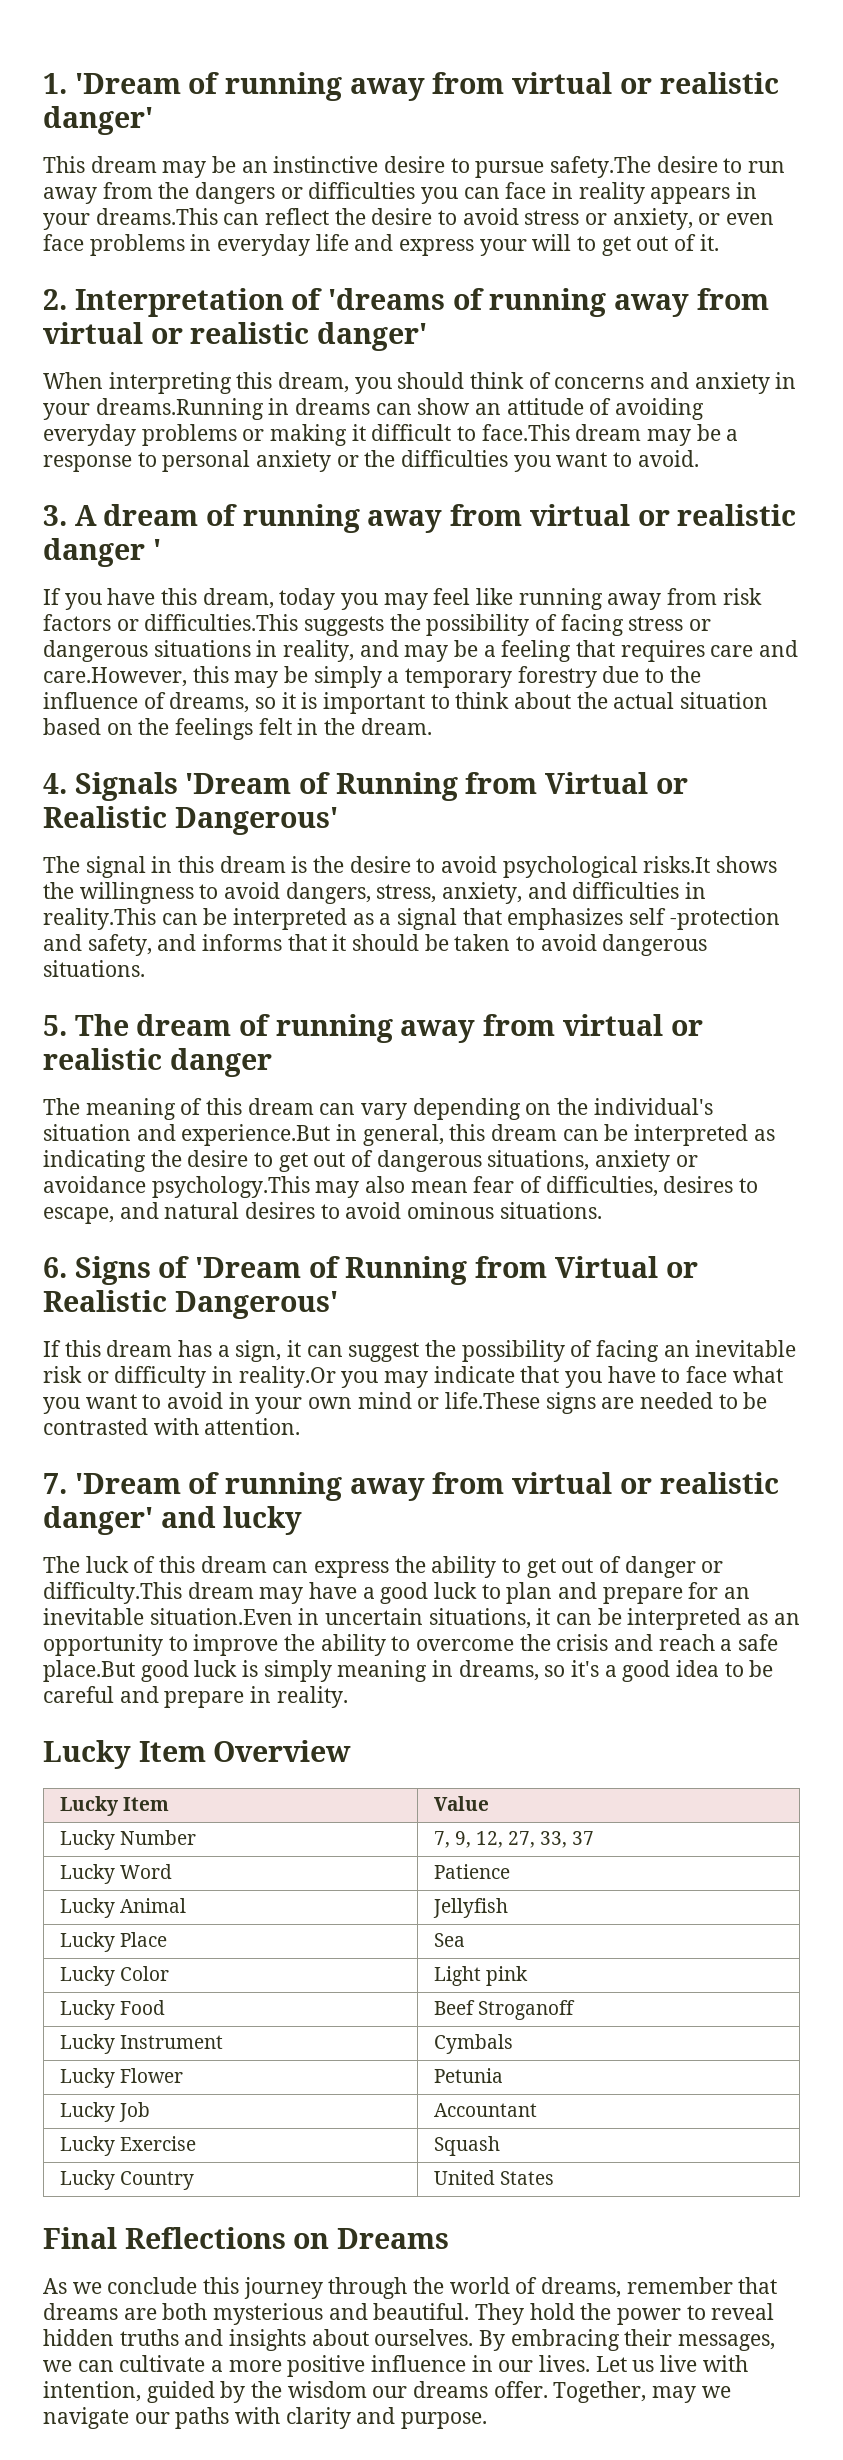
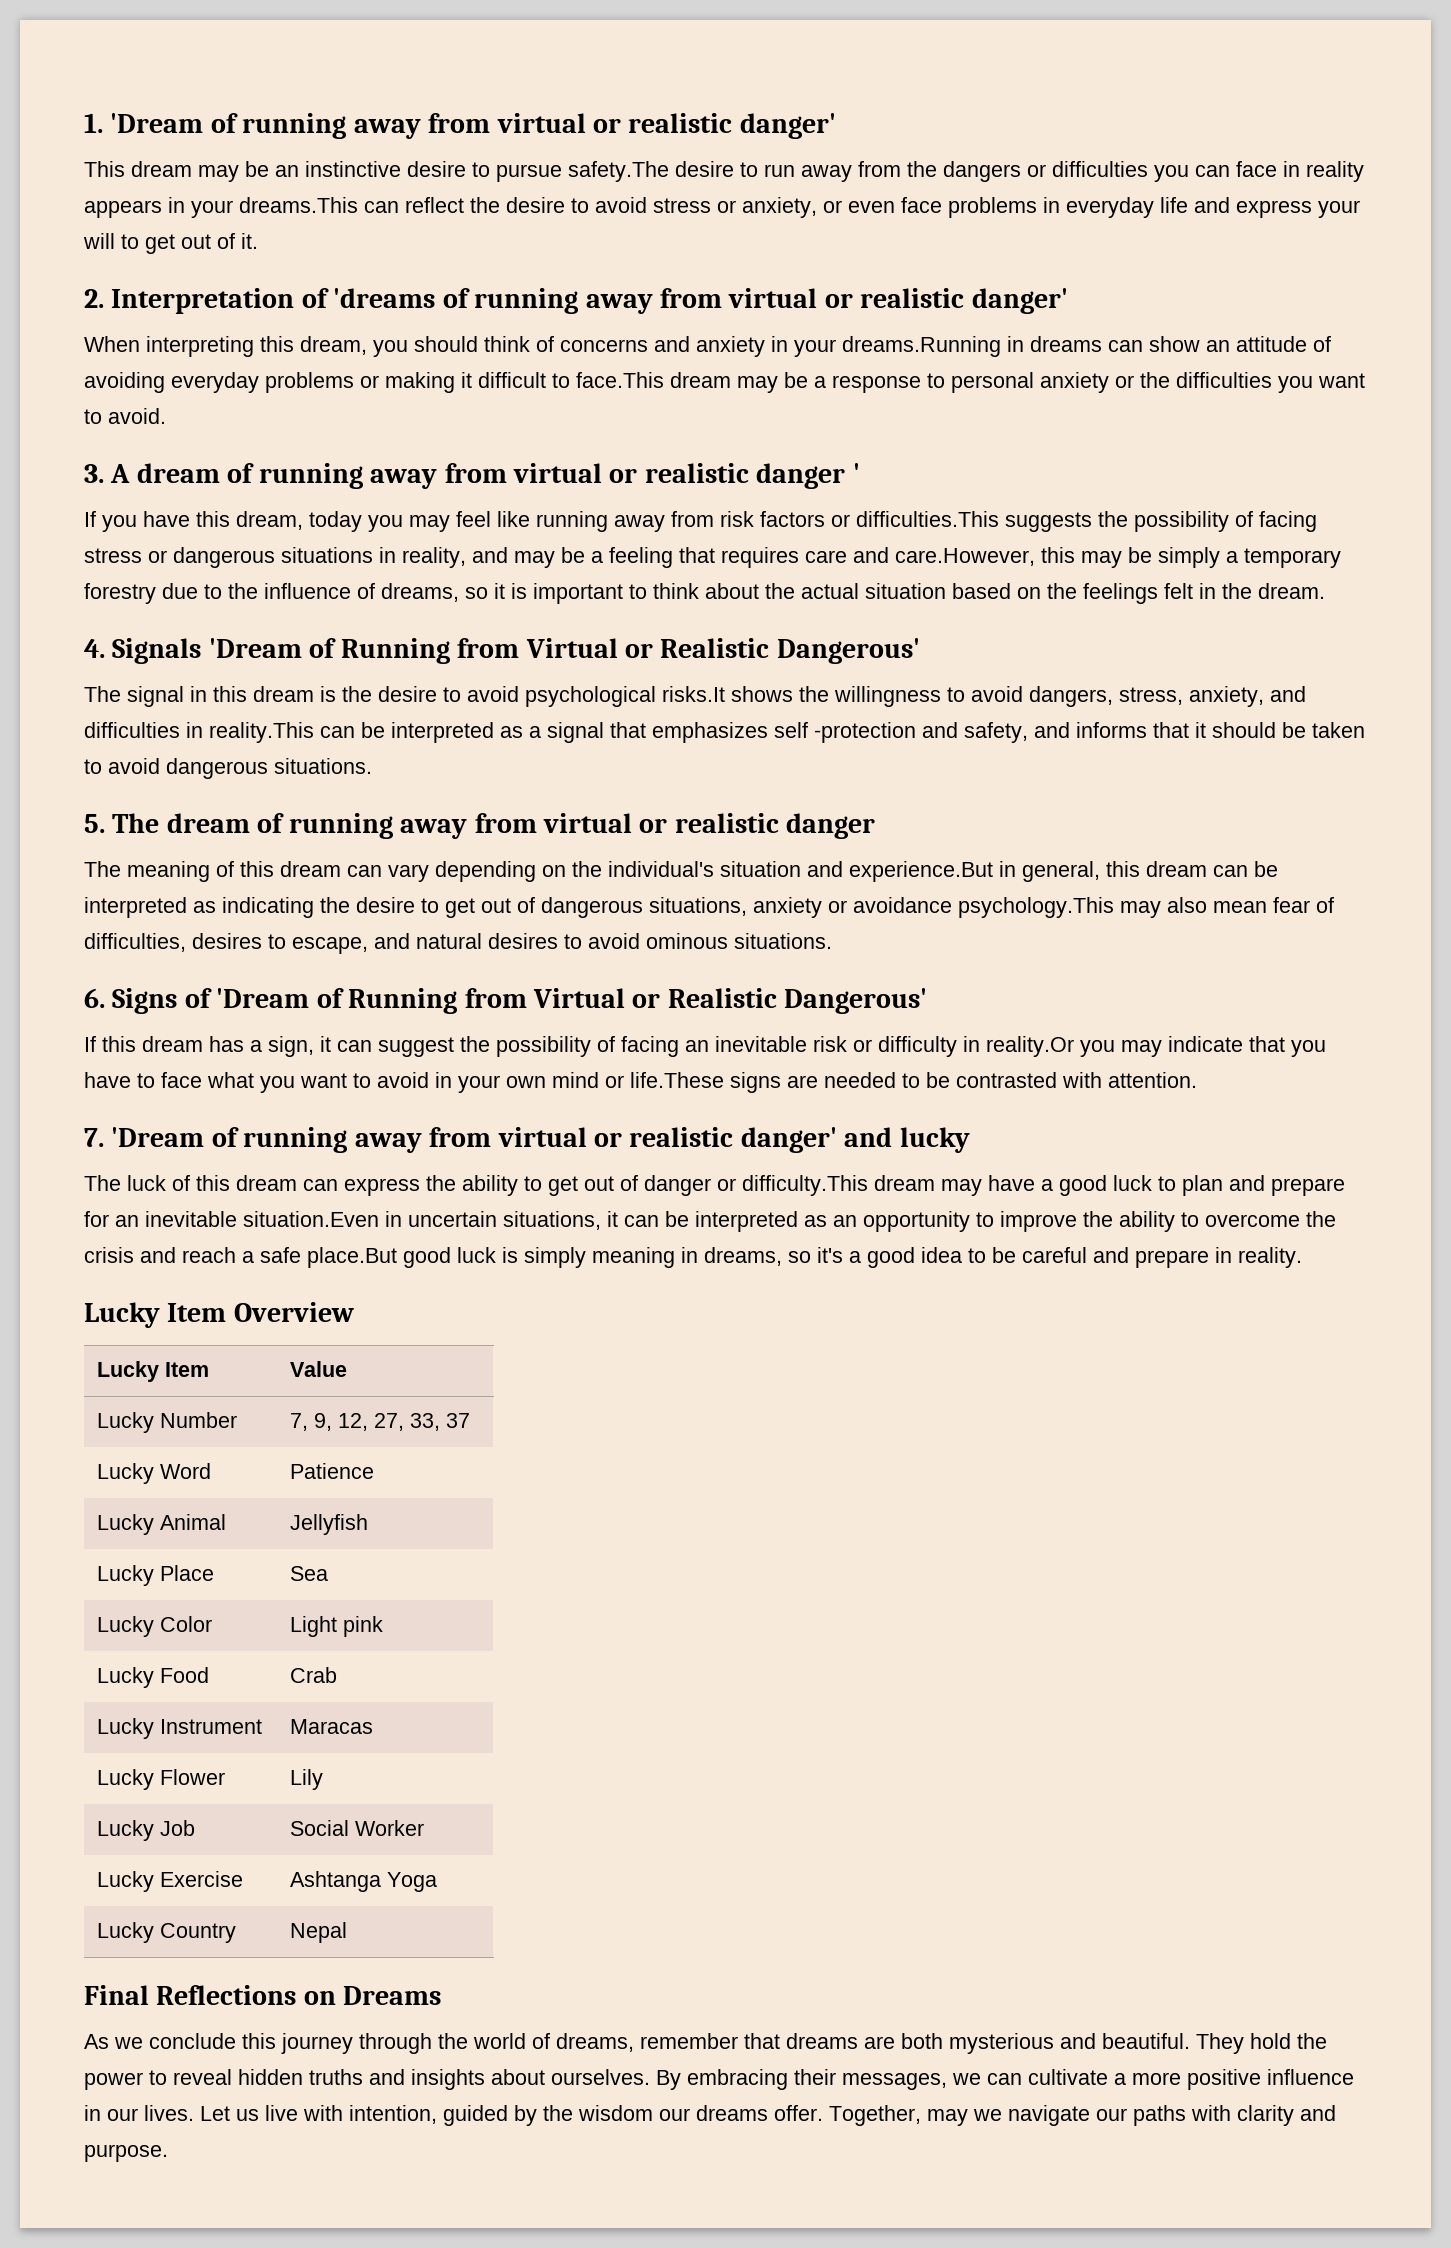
- Lucky Food | Beef Stroganoff
+ Lucky Food | Crab
- Lucky Instrument | Cymbals
+ Lucky Instrument | Maracas
- Lucky Flower | Petunia
+ Lucky Flower | Lily
- Lucky Job | Accountant
+ Lucky Job | Social Worker
- Lucky Exercise | Squash
+ Lucky Exercise | Ashtanga Yoga
- Lucky Country | United States
+ Lucky Country | Nepal

